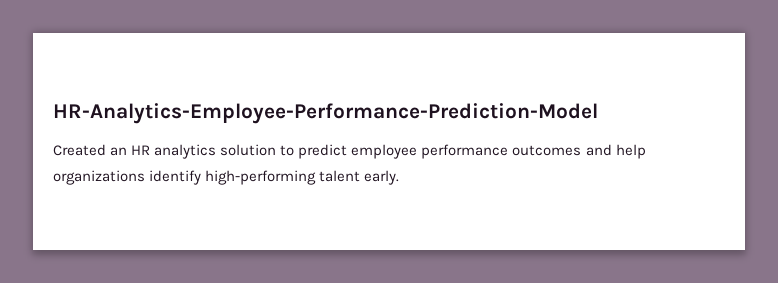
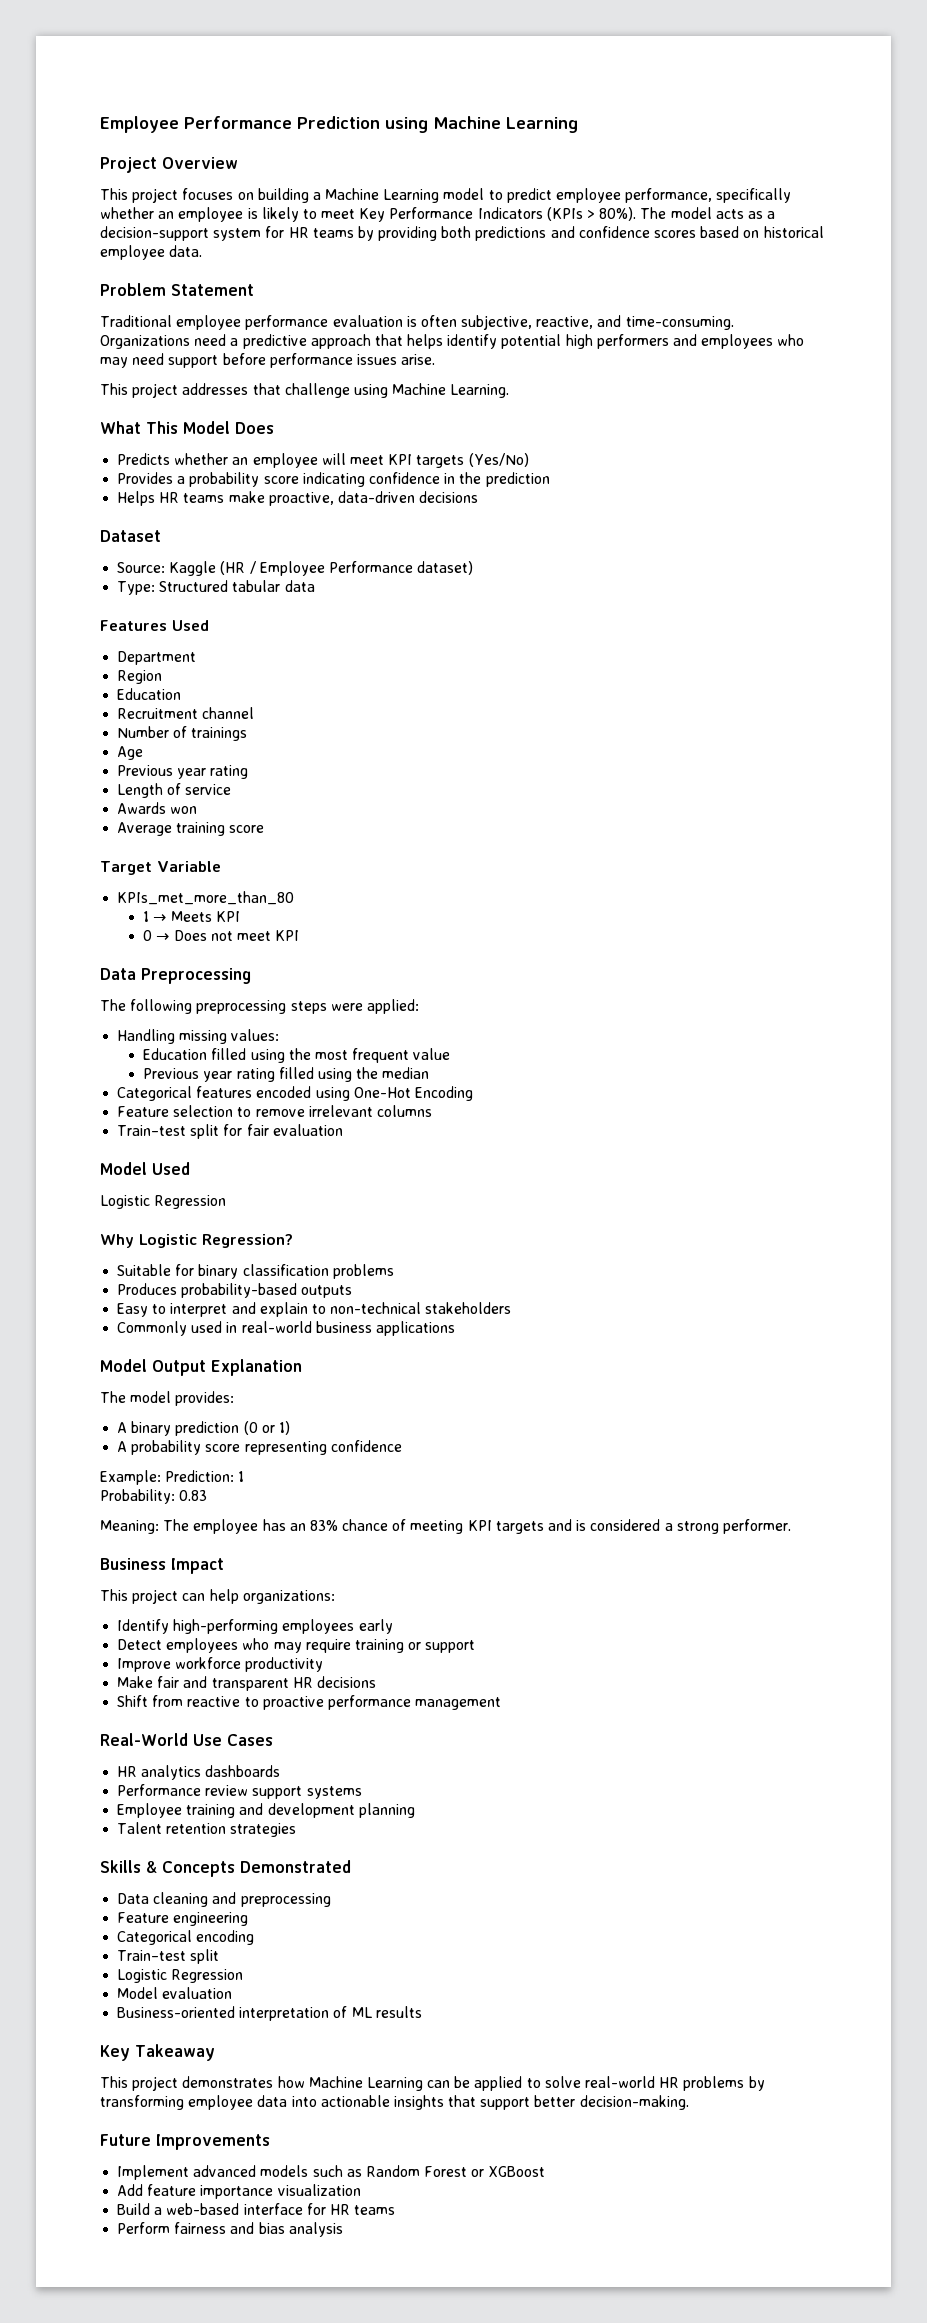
- HR-Analytics-Employee-Performance-Prediction-Model
- Created an HR analytics solution to predict employee performance outcomes and help organizations identify high-performing talent early.
+ Employee Performance Prediction using Machine Learning
+ Project Overview
+ This project focuses on building a Machine Learning model to predict employee performance, specifically whether an employee is likely to meet Key Performance Indicators (KPIs > 80%). The model acts as a decision-support system for HR teams by providing both predictions and confidence scores based on historical employee data.
+ Problem Statement
+ Traditional employee performance evaluation is often subjective, reactive, and time-consuming. Organizations need a predictive approach that helps identify potential high performers and employees who may need support before performance issues arise.
+ This project addresses that challenge using Machine Learning.
+ What This Model Does
+ Predicts whether an employee will meet KPI targets (Yes/No)
+ Provides a probability score indicating confidence in the prediction
+ Helps HR teams make proactive, data-driven decisions
+ Dataset
+ Source: Kaggle (HR / Employee Performance dataset)
+ Type: Structured tabular data
+ Features Used
+ Department
+ Region
+ Education
+ Recruitment channel
+ Number of trainings
+ Age
+ Previous year rating
+ Length of service
+ Awards won
+ Average training score
+ Target Variable
+ KPIs_met_more_than_80
+ 1 → Meets KPI
+ 0 → Does not meet KPI
+ Data Preprocessing
+ The following preprocessing steps were applied:
+ Handling missing values:
+ Education filled using the most frequent value
+ Previous year rating filled using the median
+ Categorical features encoded using One-Hot Encoding
+ Feature selection to remove irrelevant columns
+ Train–test split for fair evaluation
+ Model Used
+ Logistic Regression
+ Why Logistic Regression?
+ Suitable for binary classification problems
+ Produces probability-based outputs
+ Easy to interpret and explain to non-technical stakeholders
+ Commonly used in real-world business applications
+ Model Output Explanation
+ The model provides:
+ A binary prediction (0 or 1)
+ A probability score representing confidence
+ Example: Prediction: 1
+ Probability: 0.83
+ Meaning: The employee has an 83% chance of meeting KPI targets and is considered a strong performer.
+ Business Impact
+ This project can help organizations:
+ Identify high-performing employees early
+ Detect employees who may require training or support
+ Improve workforce productivity
+ Make fair and transparent HR decisions
+ Shift from reactive to proactive performance management
+ Real-World Use Cases
+ HR analytics dashboards
+ Performance review support systems
+ Employee training and development planning
+ Talent retention strategies
+ Skills & Concepts Demonstrated
+ Data cleaning and preprocessing
+ Feature engineering
+ Categorical encoding
+ Train–test split
+ Logistic Regression
+ Model evaluation
+ Business-oriented interpretation of ML results
+ Key Takeaway
+ This project demonstrates how Machine Learning can be applied to solve real-world HR problems by transforming employee data into actionable insights that support better decision-making.
+ Future Improvements
+ Implement advanced models such as Random Forest or XGBoost
+ Add feature importance visualization
+ Build a web-based interface for HR teams
+ Perform fairness and bias analysis

